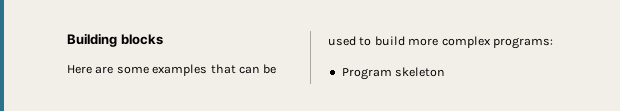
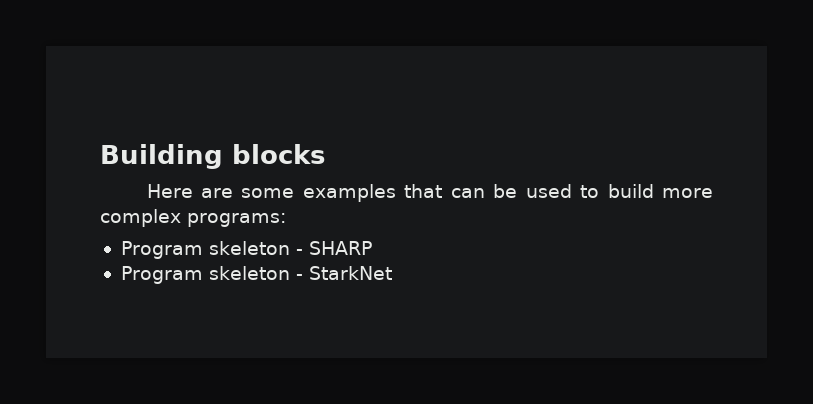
- Program skeleton
+ Program skeleton - SHARP
+ Program skeleton - StarkNet

